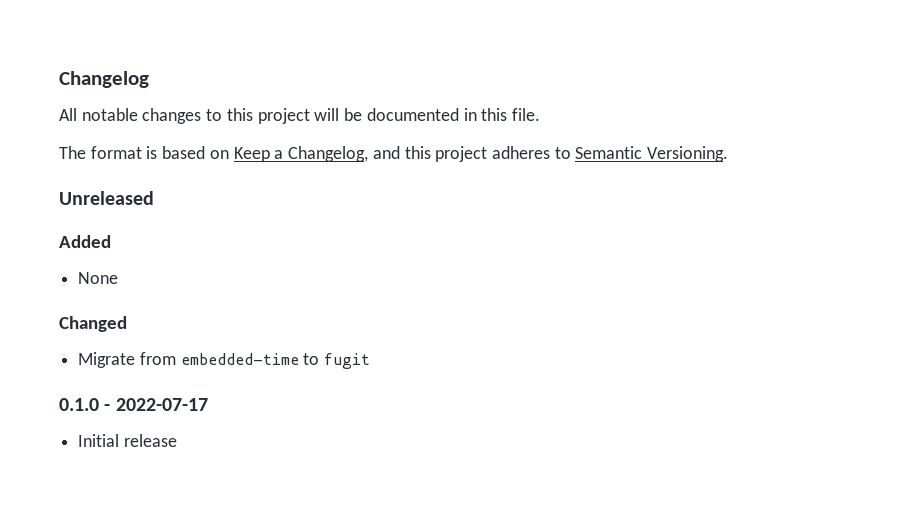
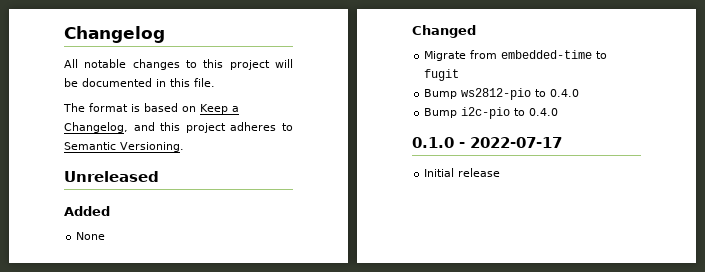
+ Bump ws2812-pio to 0.4.0
+ Bump i2c-pio to 0.4.0

